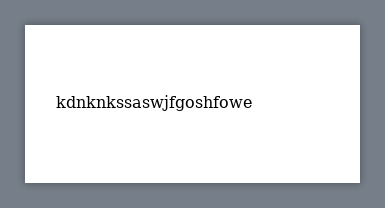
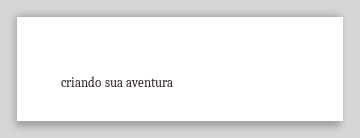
- kdnknkssaswjfgoshfowe
+ criando sua aventura

